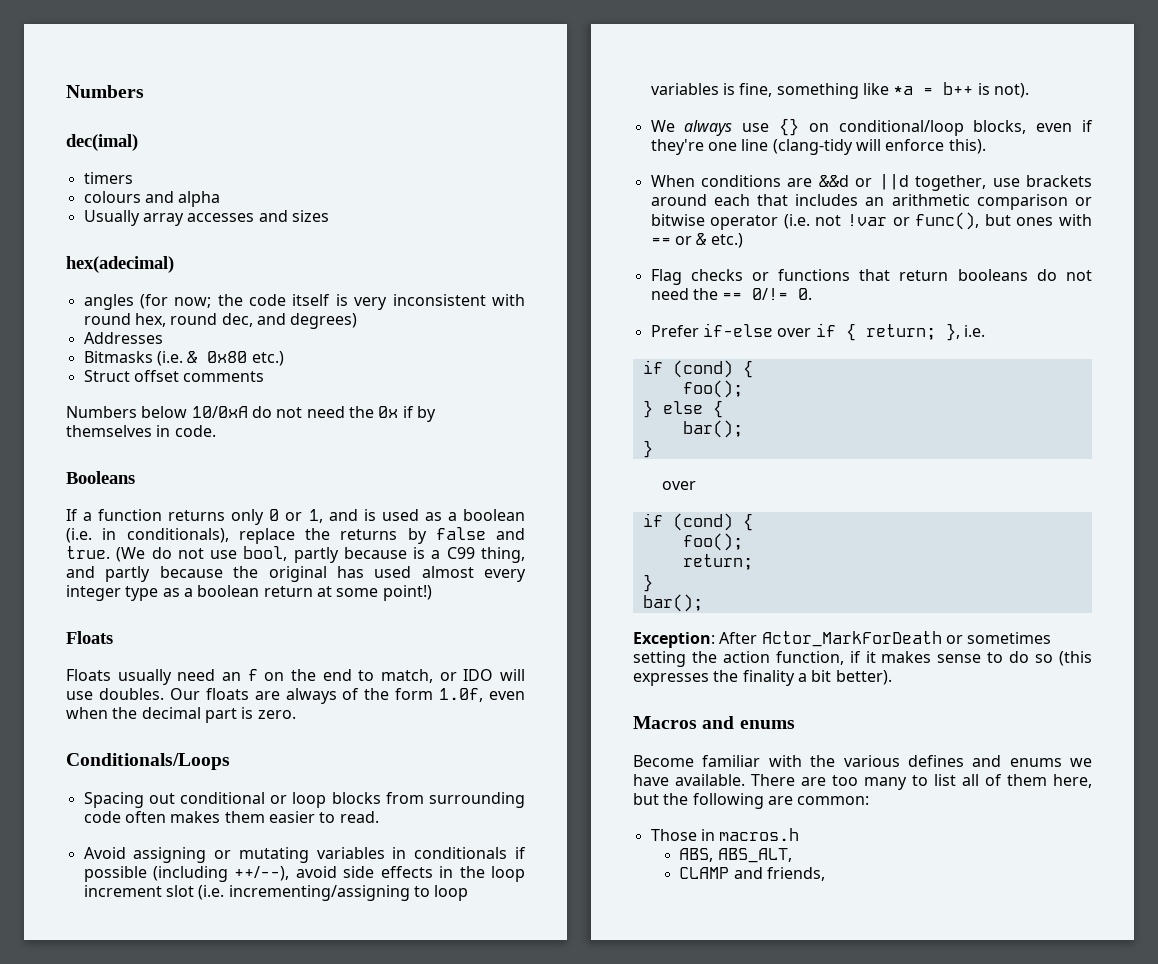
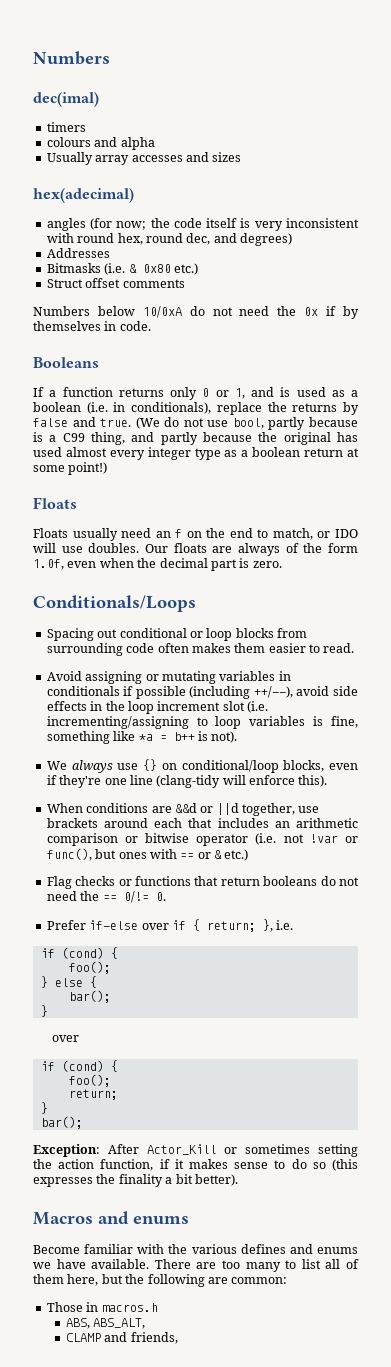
- Exception: After Actor_MarkForDeath or sometimes setting the action function, if it makes sense to do so (this expresses the finality a bit better).
+ Exception: After Actor_Kill or sometimes setting the action function, if it makes sense to do so (this expresses the finality a bit better).

